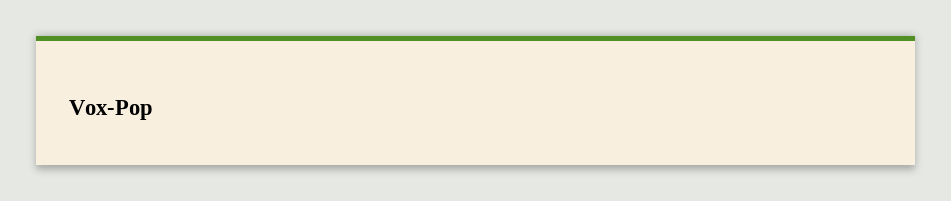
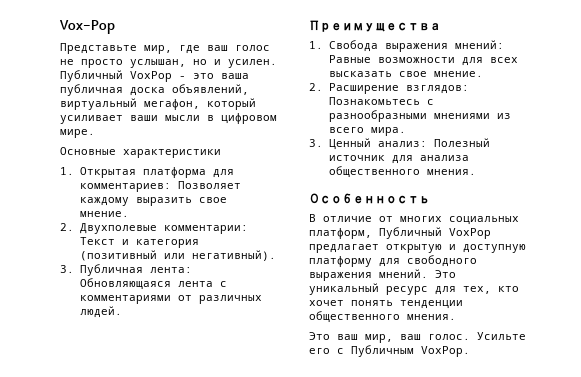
+ Представьте мир, где ваш голос не просто услышан, но и усилен. Публичный VoxPop - это ваша публичная доска объявлений, виртуальный мегафон, который усиливает ваши мысли в цифровом мире.
+ Основные характеристики
+ 1. Открытая платформа для комментариев: Позволяет каждому выразить свое мнение.
+ 2. Двухполевые комментарии: Текст и категория (позитивный или негативный).
+ 3. Публичная лента: Обновляющаяся лента с комментариями от различных людей.
+ Преимущества
+ 1. Свобода выражения мнений: Равные возможности для всех высказать свое мнение.
+ 2. Расширение взглядов: Познакомьтесь с разнообразными мнениями из всего мира.
+ 3. Ценный анализ: Полезный источник для анализа общественного мнения.
+ Особенность
+ В отличие от многих социальных платформ, Публичный VoxPop предлагает открытую и доступную платформу для свободного выражения мнений. Это уникальный ресурс для тех, кто хочет понять тенденции общественного мнения.
+ Это ваш мир, ваш голос. Усильте его с Публичным VoxPop.

